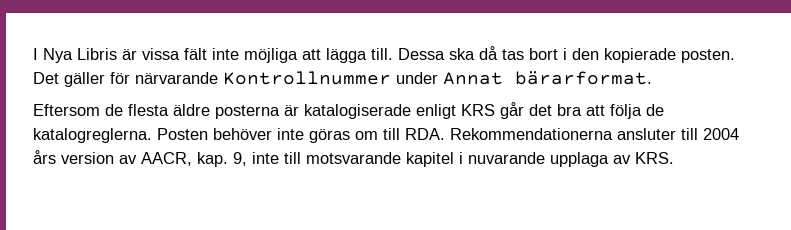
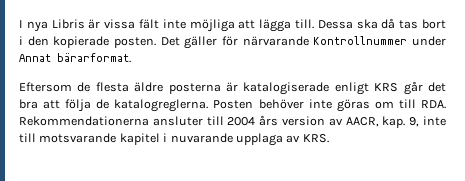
- I Nya Libris är vissa fält inte möjliga att lägga till.
+ I nya Libris är vissa fält inte möjliga att lägga till.

